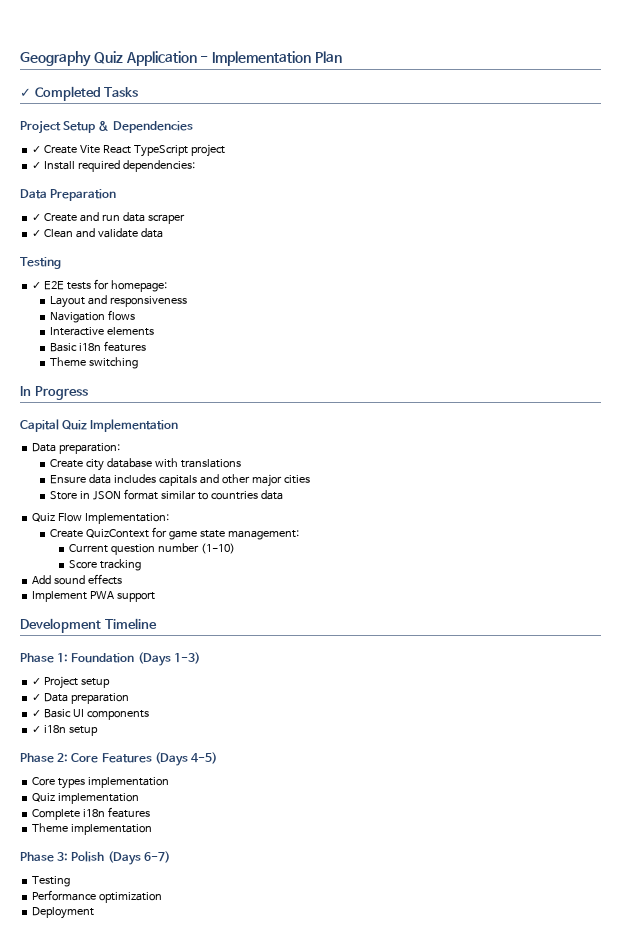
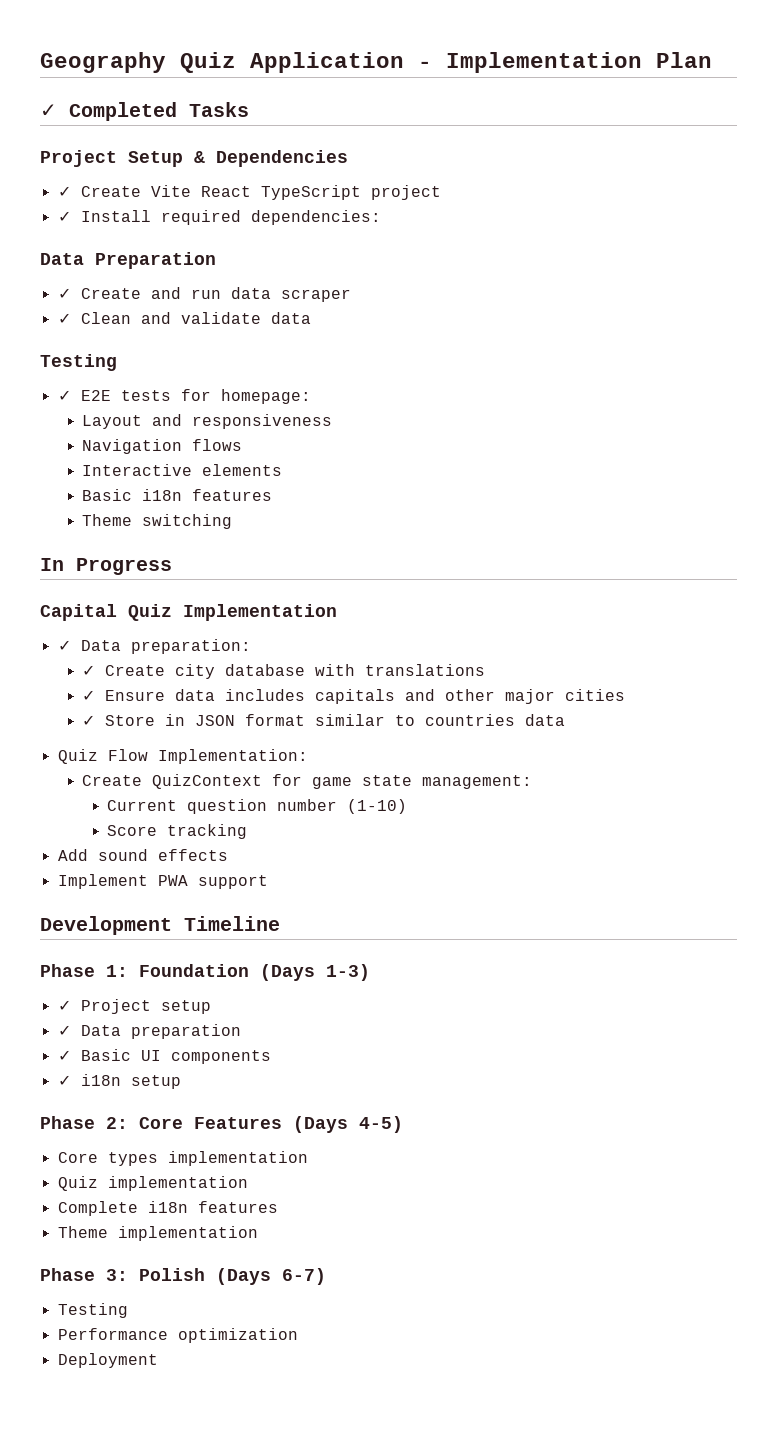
- Data preparation:
+ ✓ Data preparation:
- Create city database with translations
+ ✓ Create city database with translations
- Ensure data includes capitals and other major cities
+ ✓ Ensure data includes capitals and other major cities
- Store in JSON format similar to countries data
+ ✓ Store in JSON format similar to countries data

